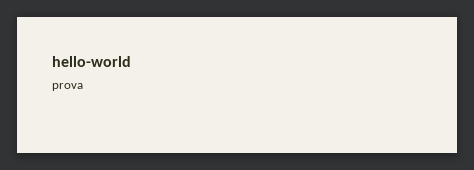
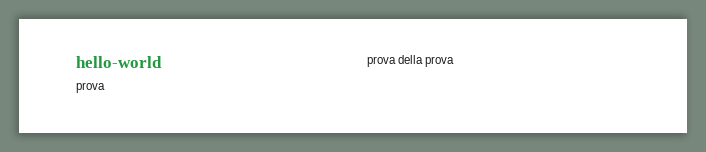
+ prova della prova

